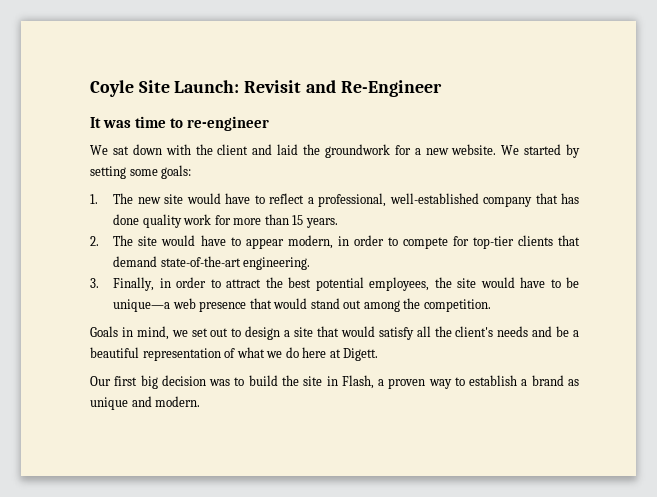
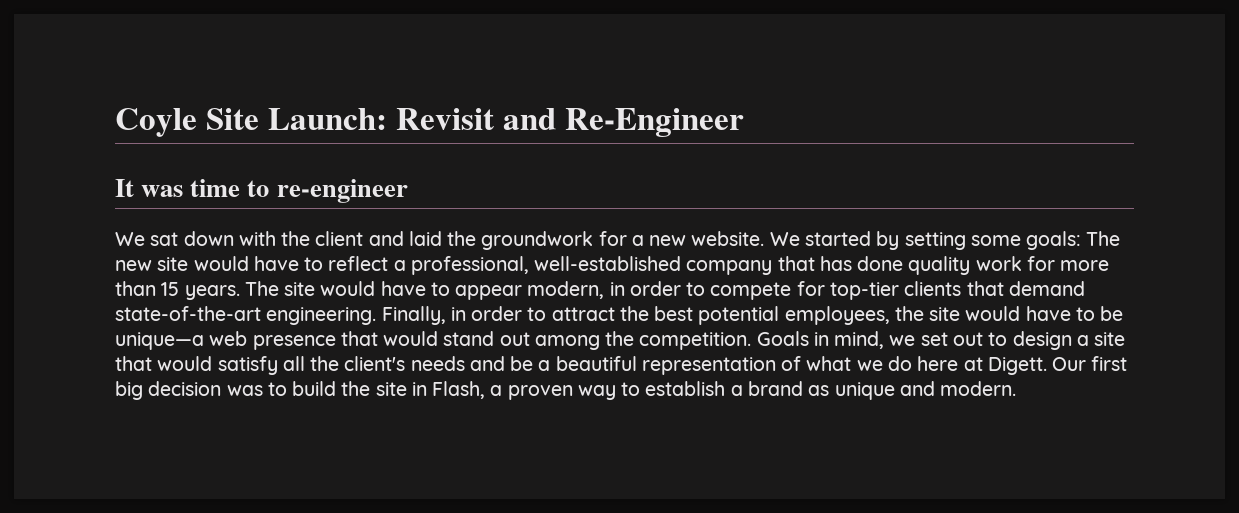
- We started by setting some goals:
- 1. The new site would have to reflect a professional, well-established company that has done quality work for more than 15 years.
- 2. The site would have to appear modern, in order to compete for top-tier clients that demand state-of-the-art engineering.
- 3. Finally, in order to attract the best potential employees, the site would have to be unique—a web presence that would stand out among the competition.
- Goals in mind, we set out to design a site that would satisfy all the client's needs and be a beautiful representation of what we do here at Digett.
- Our first big decision was to build the site in Flash, a proven way to establish a brand as unique and modern.
+ We started by setting some goals: The new site would have to reflect a professional, well-established company that has done quality work for more than 15 years. The site would have to appear modern, in order to compete for top-tier clients that demand state-of-the-art engineering. Finally, in order to attract the best potential employees, the site would have to be unique—a web presence that would stand out among the competition. Goals in mind, we set out to design a site that would satisfy all the client's needs and be a beautiful representation of what we do here at Digett. Our first big decision was to build the site in Flash, a proven way to establish a brand as unique and modern.

